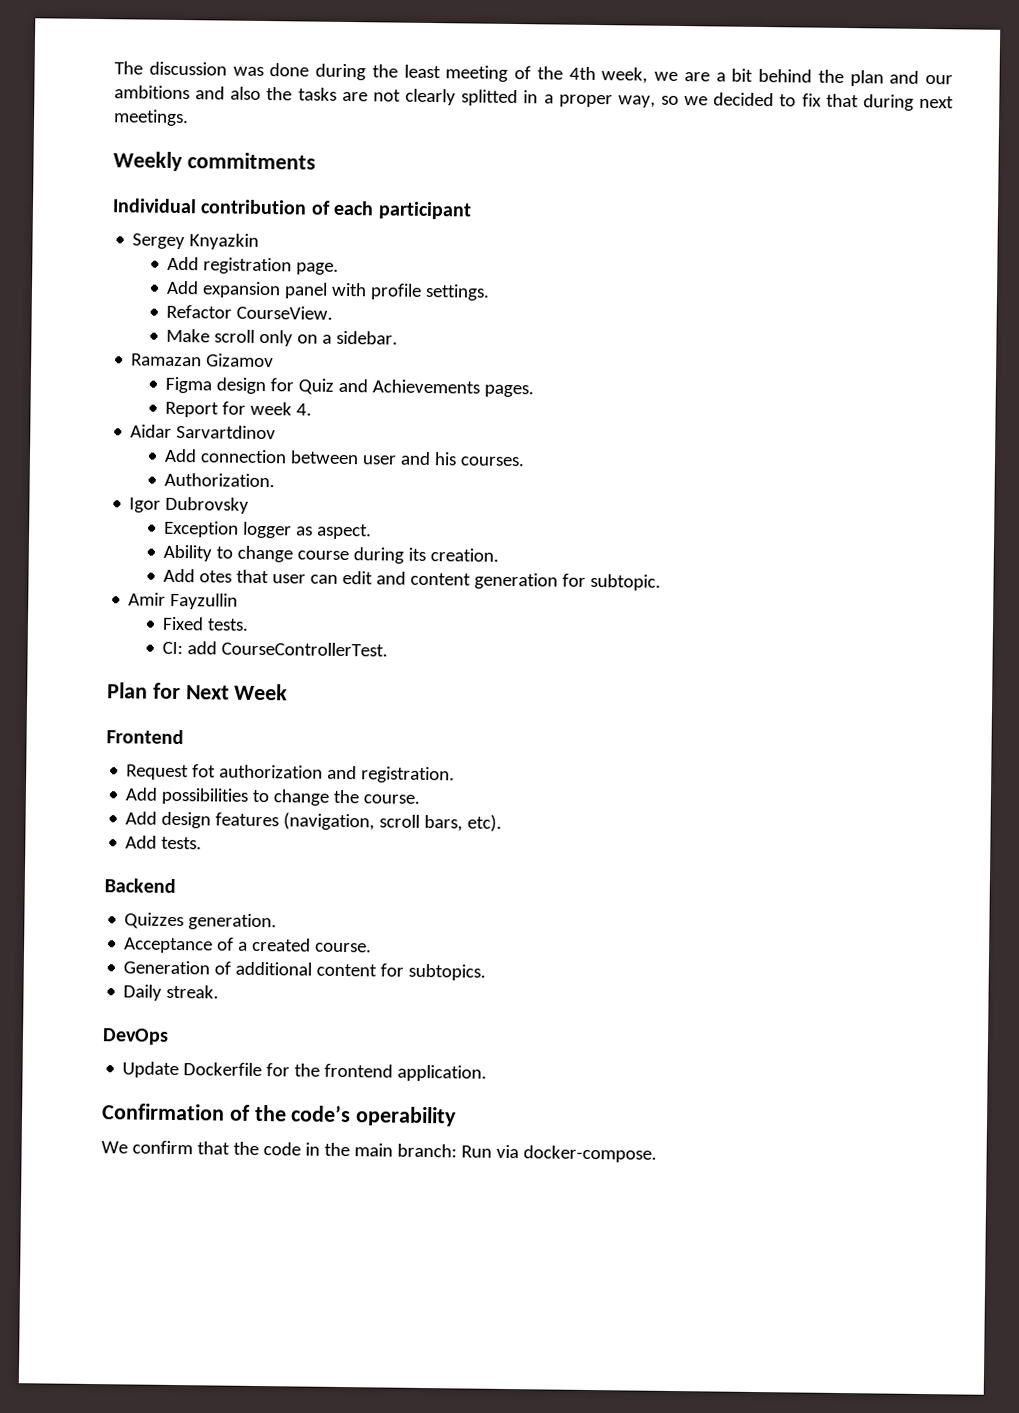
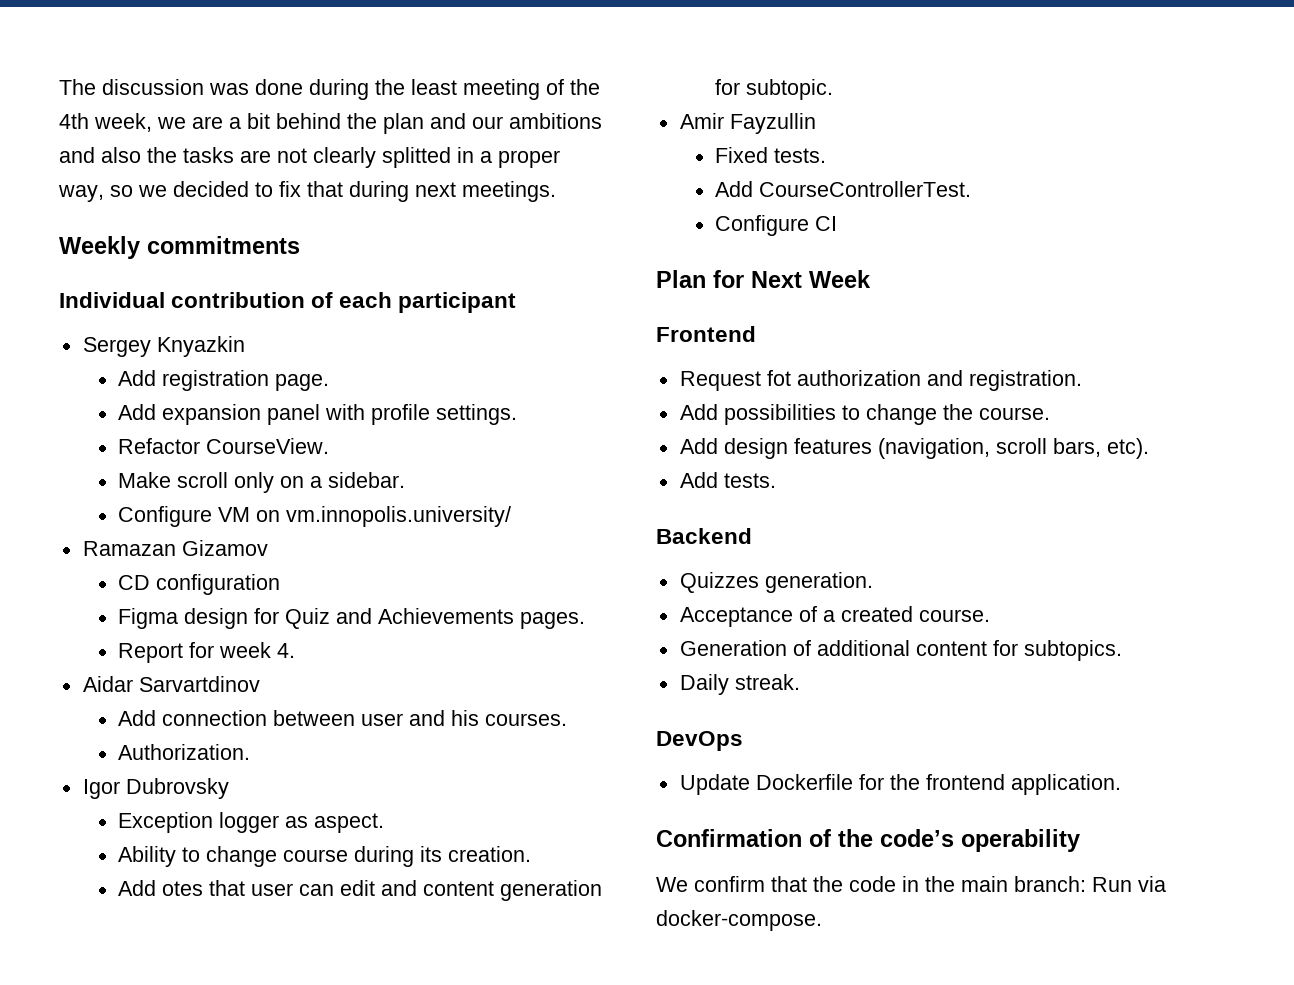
+ Configure VM on vm.innopolis.university/
+ CD configuration
- CI: add CourseControllerTest.
+ Add CourseControllerTest.
+ Configure CI

